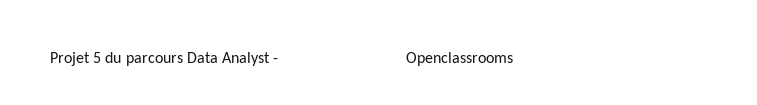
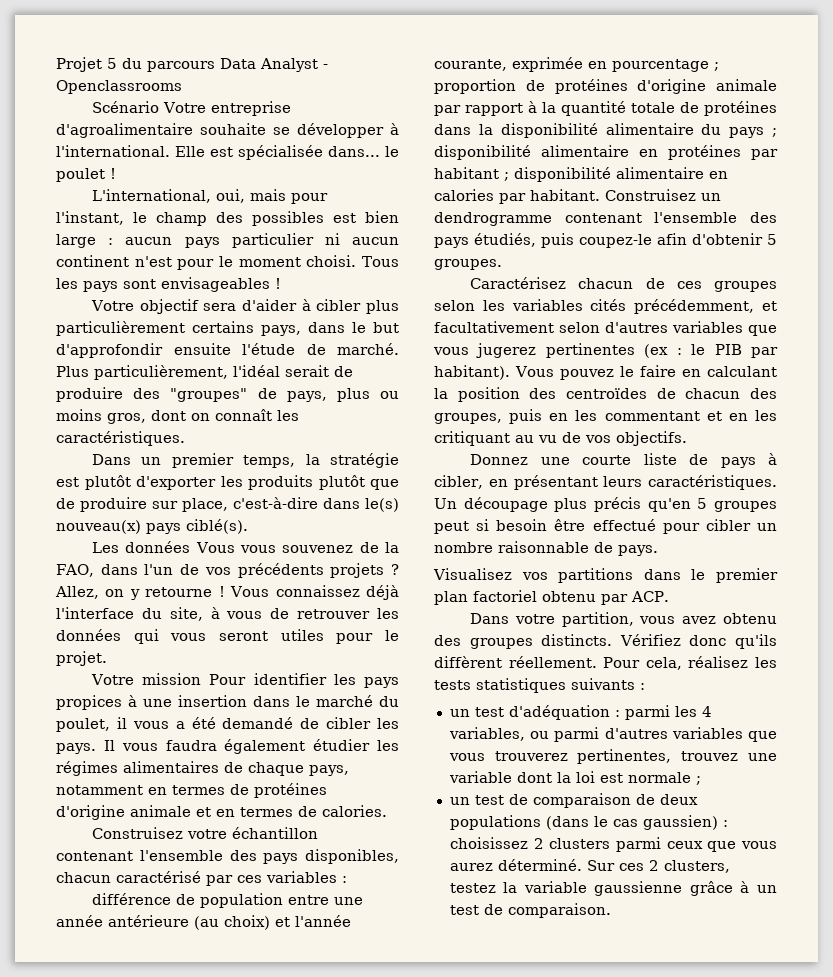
+ Scénario Votre entreprise d'agroalimentaire souhaite se développer à l'international. Elle est spécialisée dans... le poulet !
+ L'international, oui, mais pour l'instant, le champ des possibles est bien large : aucun pays particulier ni aucun continent n'est pour le moment choisi. Tous les pays sont envisageables !
+ Votre objectif sera d'aider à cibler plus particulièrement certains pays, dans le but d'approfondir ensuite l'étude de marché. Plus particulièrement, l'idéal serait de produire des "groupes" de pays, plus ou moins gros, dont on connaît les caractéristiques.
+ Dans un premier temps, la stratégie est plutôt d'exporter les produits plutôt que de produire sur place, c'est-à-dire dans le(s) nouveau(x) pays ciblé(s).
+ Les données Vous vous souvenez de la FAO, dans l'un de vos précédents projets ? Allez, on y retourne ! Vous connaissez déjà l'interface du site, à vous de retrouver les données qui vous seront utiles pour le projet.
+ Votre mission Pour identifier les pays propices à une insertion dans le marché du poulet, il vous a été demandé de cibler les pays. Il vous faudra également étudier les régimes alimentaires de chaque pays, notamment en termes de protéines d'origine animale et en termes de calories.
+ Construisez votre échantillon contenant l'ensemble des pays disponibles, chacun caractérisé par ces variables :
+ différence de population entre une année antérieure (au choix) et l'année courante, exprimée en pourcentage ; proportion de protéines d'origine animale par rapport à la quantité totale de protéines dans la disponibilité alimentaire du pays ; disponibilité alimentaire en protéines par habitant ; disponibilité alimentaire en calories par habitant. Construisez un dendrogramme contenant l'ensemble des pays étudiés, puis coupez-le afin d'obtenir 5 groupes.
+ Caractérisez chacun de ces groupes selon les variables cités précédemment, et facultativement selon d'autres variables que vous jugerez pertinentes (ex : le PIB par habitant). Vous pouvez le faire en calculant la position des centroïdes de chacun des groupes, puis en les commentant et en les critiquant au vu de vos objectifs.
+ Donnez une courte liste de pays à cibler, en présentant leurs caractéristiques. Un découpage plus précis qu'en 5 groupes peut si besoin être effectué pour cibler un nombre raisonnable de pays.
+ Visualisez vos partitions dans le premier plan factoriel obtenu par ACP.
+ Dans votre partition, vous avez obtenu des groupes distincts. Vérifiez donc qu'ils diffèrent réellement. Pour cela, réalisez les tests statistiques suivants :
+ un test d'adéquation : parmi les 4 variables, ou parmi d'autres variables que vous trouverez pertinentes, trouvez une variable dont la loi est normale ;
+ un test de comparaison de deux populations (dans le cas gaussien) : choisissez 2 clusters parmi ceux que vous aurez déterminé. Sur ces 2 clusters, testez la variable gaussienne grâce à un test de comparaison.

